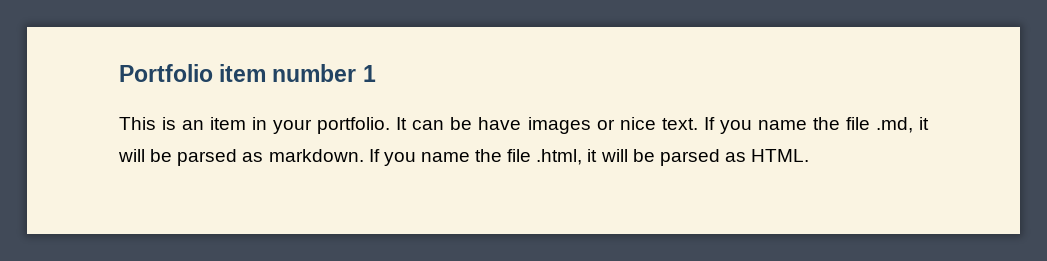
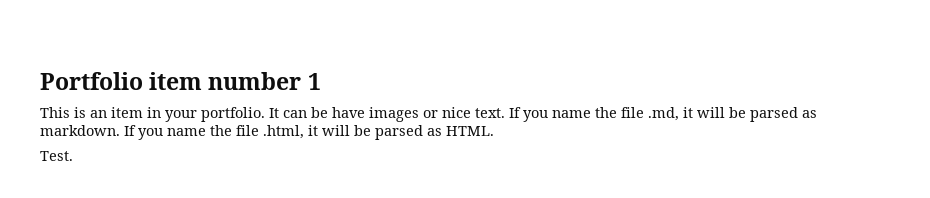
+ Test.

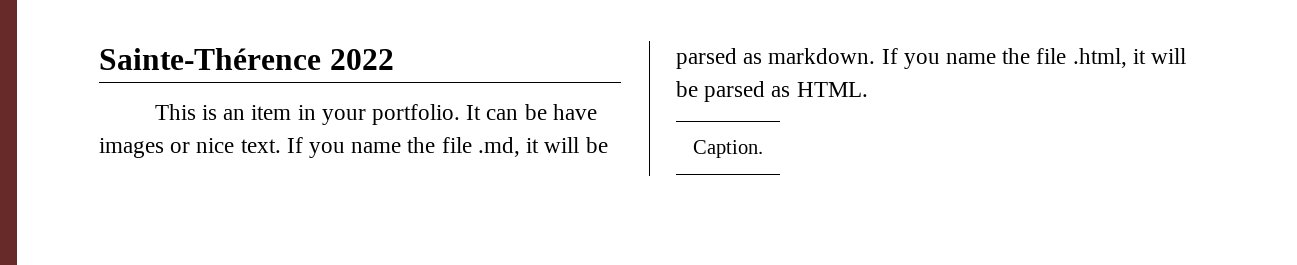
- Portfolio item number 1
+ Sainte-Thérence 2022
- Test.
+ Caption.

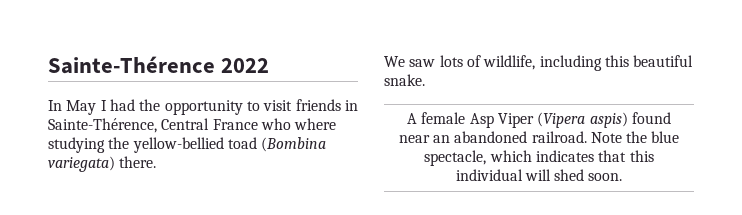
- This is an item in your portfolio. It can be have images or nice text. If you name the file .md, it will be parsed as markdown. If you name the file .html, it will be parsed as HTML.
- Caption.
+ In May I had the opportunity to visit friends in Sainte-Thérence, Central France who where studying the yellow-bellied toad (Bombina variegata) there.
+ We saw lots of wildlife, including this beautiful snake.
+ A female Asp Viper (Vipera aspis) found near an abandoned railroad. Note the blue spectacle, which indicates that this individual will shed soon.

